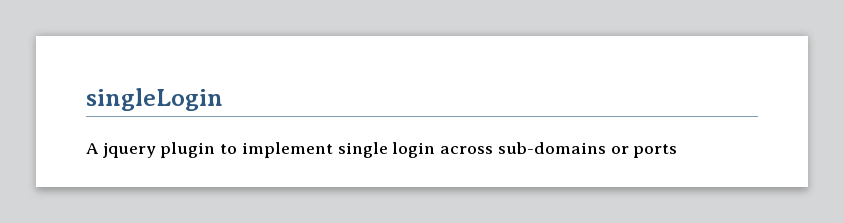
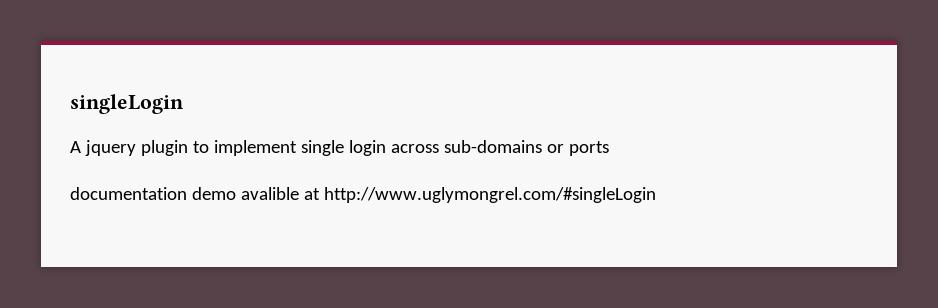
+ documentation demo avalible at http://www.uglymongrel.com/#singleLogin

